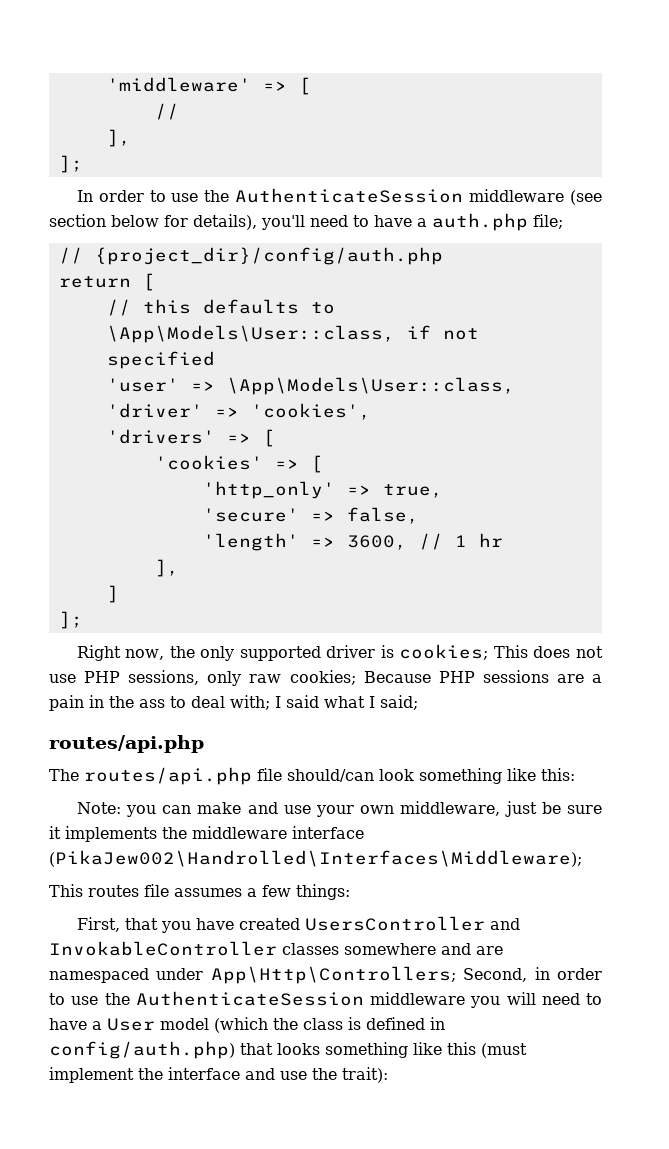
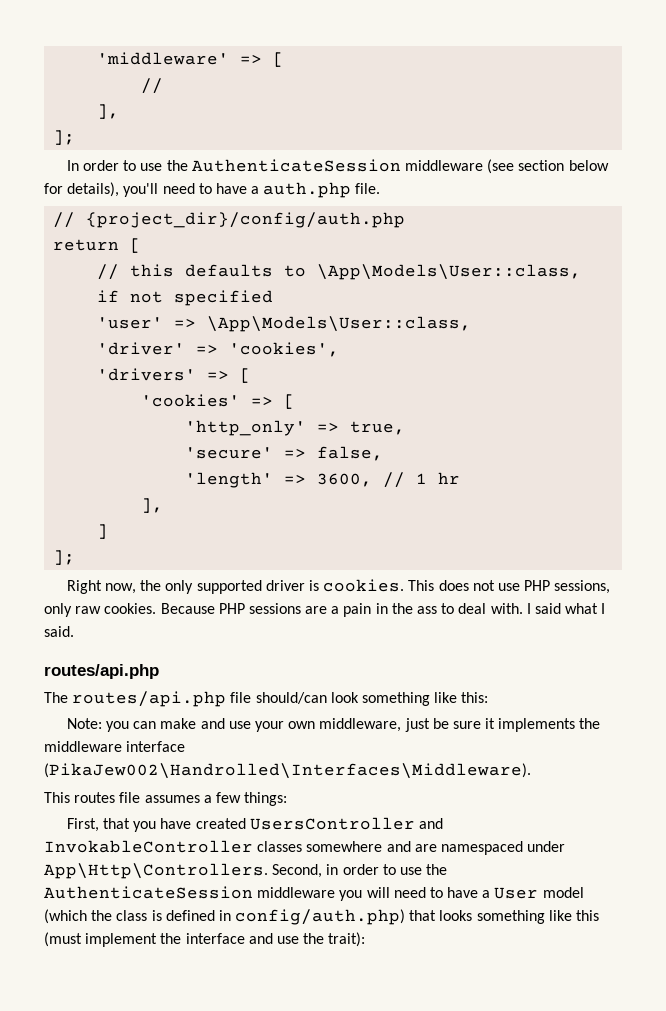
- In order to use the AuthenticateSession middleware (see section below for details), you'll need to have a auth.php file;
+ In order to use the AuthenticateSession middleware (see section below for details), you'll need to have a auth.php file.
- Right now, the only supported driver is cookies; This does not use PHP sessions, only raw cookies; Because PHP sessions are a pain in the ass to deal with; I said what I said;
+ Right now, the only supported driver is cookies. This does not use PHP sessions, only raw cookies. Because PHP sessions are a pain in the ass to deal with. I said what I said.
- Note: you can make and use your own middleware, just be sure it implements the middleware interface (PikaJew002\Handrolled\Interfaces\Middleware);
+ Note: you can make and use your own middleware, just be sure it implements the middleware interface (PikaJew002\Handrolled\Interfaces\Middleware).
- First, that you have created UsersController and InvokableController classes somewhere and are namespaced under App\Http\Controllers; Second, in order to use the AuthenticateSession middleware you will need to have a User model (which the class is defined in config/auth.php) that looks something like this (must implement the interface and use the trait):
+ First, that you have created UsersController and InvokableController classes somewhere and are namespaced under App\Http\Controllers. Second, in order to use the AuthenticateSession middleware you will need to have a User model (which the class is defined in config/auth.php) that looks something like this (must implement the interface and use the trait):

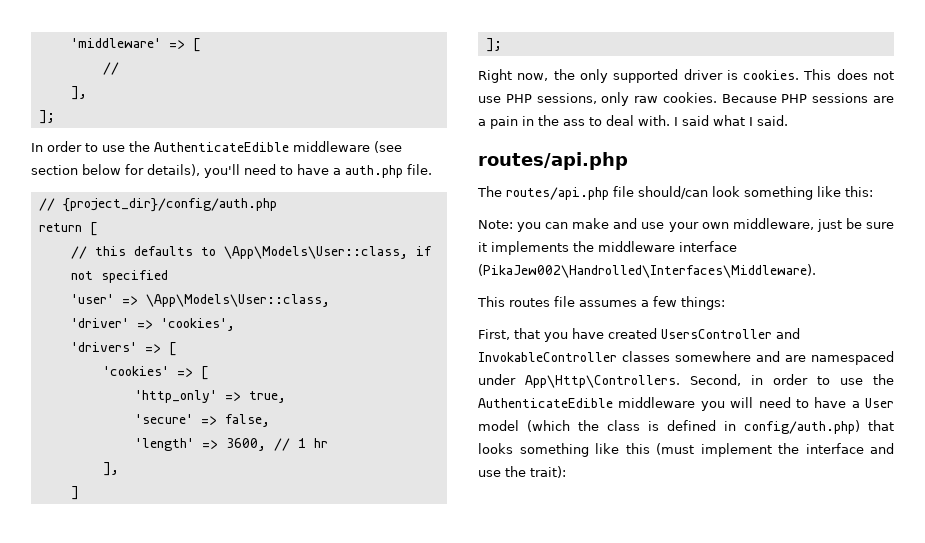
- In order to use the AuthenticateSession middleware (see section below for details), you'll need to have a auth.php file.
+ In order to use the AuthenticateEdible middleware (see section below for details), you'll need to have a auth.php file.
- Second, in order to use the AuthenticateSession middleware you will need to have a User model (which the class is defined in config/auth.php) that looks something like this (must implement the interface and use the trait):
+ Second, in order to use the AuthenticateEdible middleware you will need to have a User model (which the class is defined in config/auth.php) that looks something like this (must implement the interface and use the trait):

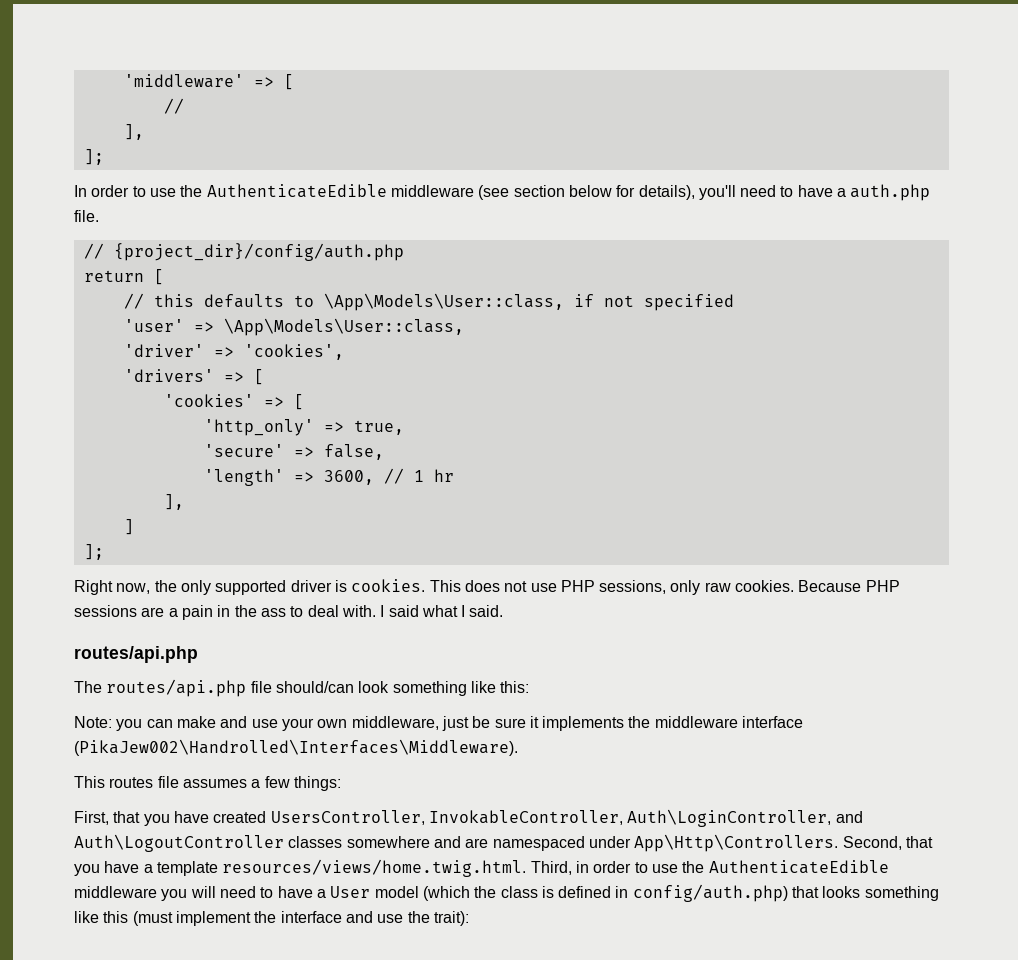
- First, that you have created UsersController and InvokableController classes somewhere and are namespaced under App\Http\Controllers.
+ First, that you have created UsersController, InvokableController, Auth\LoginController, and Auth\LogoutController classes somewhere and are namespaced under App\Http\Controllers.
- Second, in order to use the AuthenticateEdible middleware you will need to have a User model (which the class is defined in config/auth.php) that looks something like this (must implement the interface and use the trait):
+ Second, that you have a template resources/views/home.twig.html. Third, in order to use the AuthenticateEdible middleware you will need to have a User model (which the class is defined in config/auth.php) that looks something like this (must implement the interface and use the trait):

